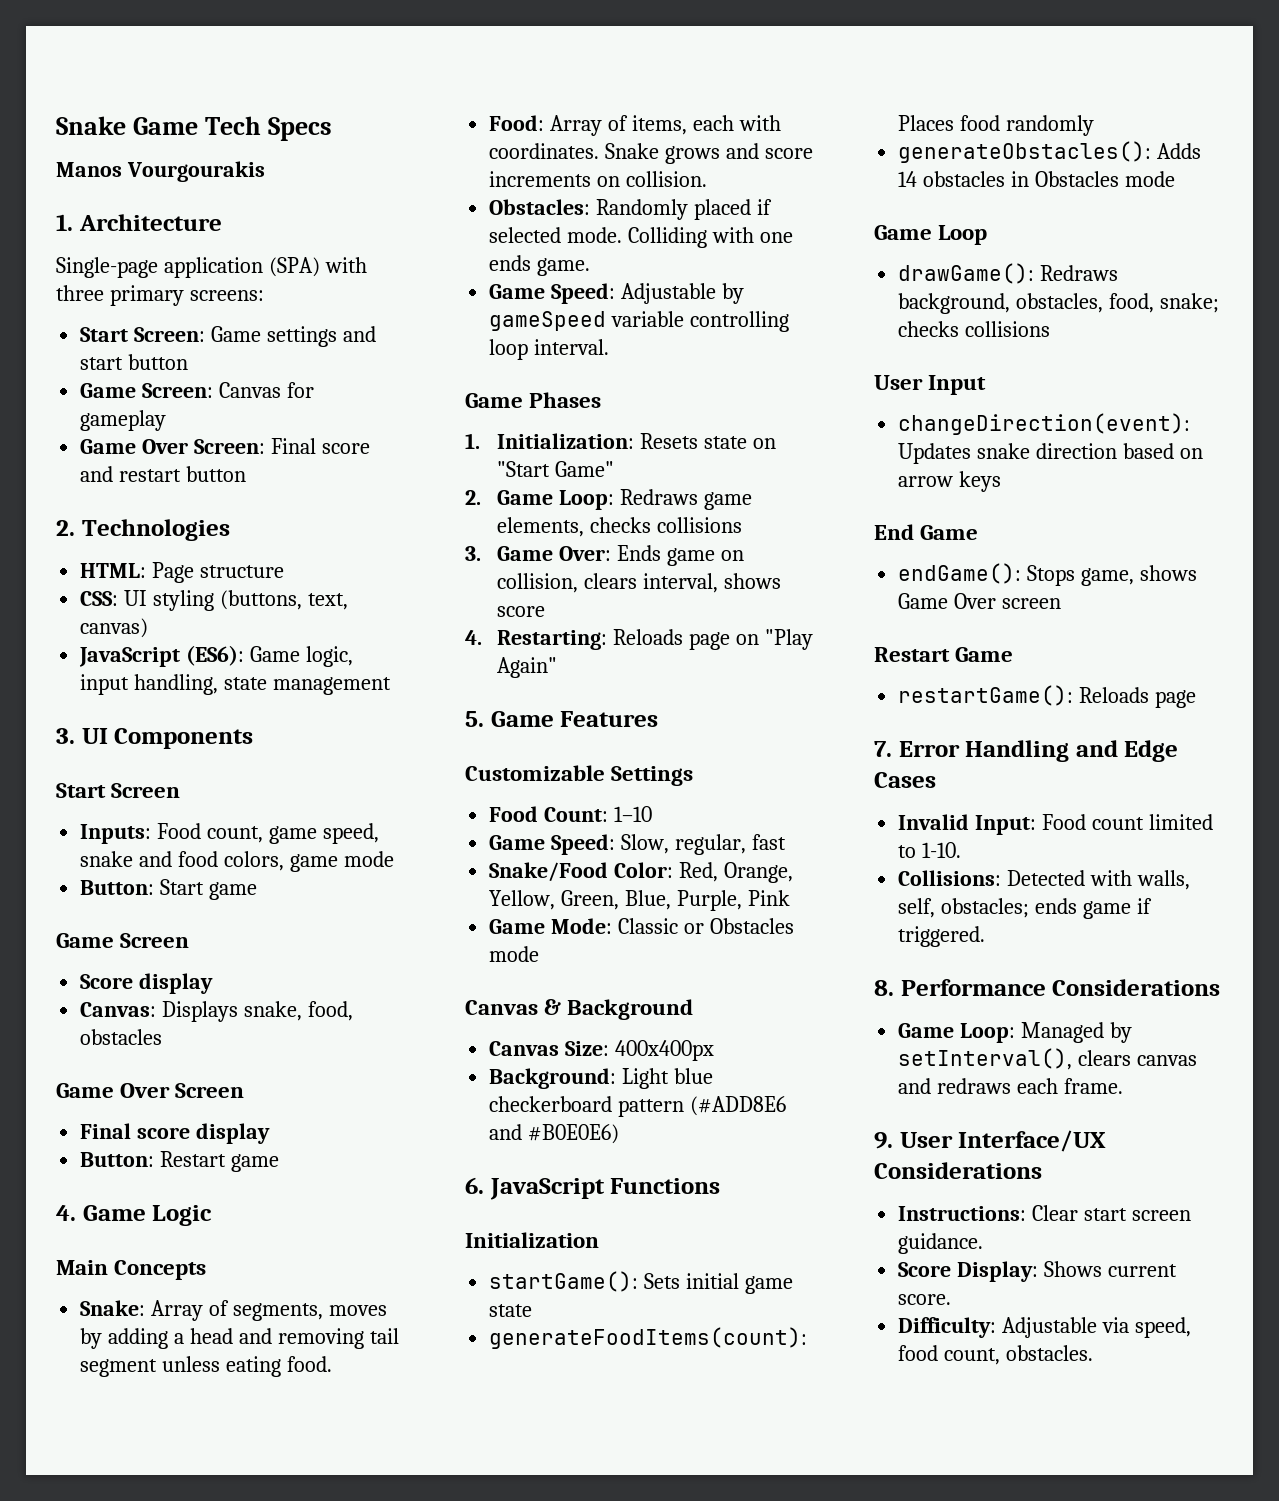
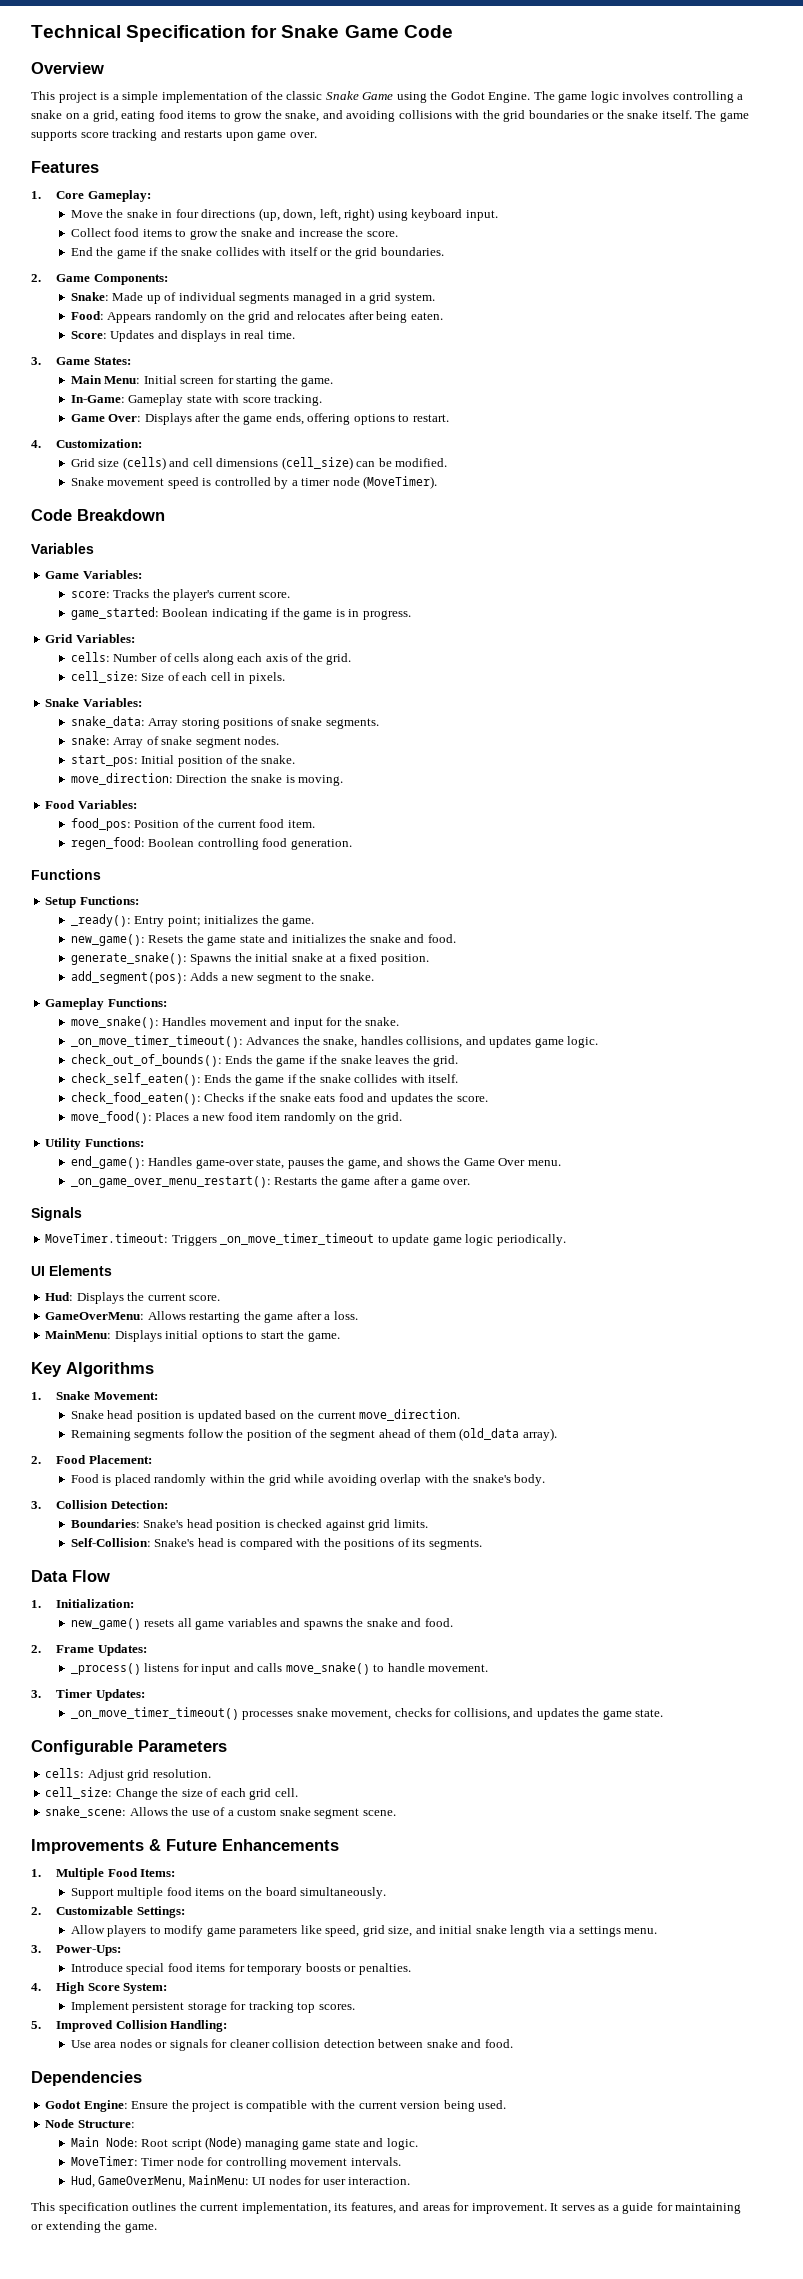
- Snake Game Tech Specs
- Manos Vourgourakis
- 1. Architecture
- Single-page application (SPA) with three primary screens:
- Start Screen: Game settings and start button
- Game Screen: Canvas for gameplay
- Game Over Screen: Final score and restart button
- 2. Technologies
- HTML: Page structure
- CSS: UI styling (buttons, text, canvas)
- JavaScript (ES6): Game logic, input handling, state management
- 3. UI Components
- Start Screen
- Inputs: Food count, game speed, snake and food colors, game mode
- Button: Start game
- Game Screen
- Score display
- Canvas: Displays snake, food, obstacles
- Game Over Screen
- Final score display
- Button: Restart game
- 4. Game Logic
- Main Concepts
- Snake: Array of segments, moves by adding a head and removing tail segment unless eating food.
- Food: Array of items, each with coordinates. Snake grows and score increments on collision.
- Obstacles: Randomly placed if selected mode. Colliding with one ends game.
- Game Speed: Adjustable by gameSpeed variable controlling loop interval.
- Game Phases
- 1. Initialization: Resets state on "Start Game"
- 2. Game Loop: Redraws game elements, checks collisions
- 3. Game Over: Ends game on collision, clears interval, shows score
- 4. Restarting: Reloads page on "Play Again"
- 5. Game Features
- Customizable Settings
- Food Count: 1–10
- Game Speed: Slow, regular, fast
- Snake/Food Color: Red, Orange, Yellow, Green, Blue, Purple, Pink
- Game Mode: Classic or Obstacles mode
- Canvas & Background
- Canvas Size: 400x400px
- Background: Light blue checkerboard pattern (#ADD8E6 and #B0E0E6)
- 6. JavaScript Functions
- Initialization
- startGame(): Sets initial game state
- generateFoodItems(count): Places food randomly
- generateObstacles(): Adds 14 obstacles in Obstacles mode
- Game Loop
- drawGame(): Redraws background, obstacles, food, snake; checks collisions
- User Input
- changeDirection(event): Updates snake direction based on arrow keys
- End Game
- endGame(): Stops game, shows Game Over screen
- Restart Game
- restartGame(): Reloads page
- 7. Error Handling and Edge Cases
- Invalid Input: Food count limited to 1-10.
- Collisions: Detected with walls, self, obstacles; ends game if triggered.
- 8. Performance Considerations
- Game Loop: Managed by setInterval(), clears canvas and redraws each frame.
- 9. User Interface/UX Considerations
- Instructions: Clear start screen guidance.
- Score Display: Shows current score.
- Difficulty: Adjustable via speed, food count, obstacles.
+ Technical Specification for Snake Game Code
+ Overview
+ This project is a simple implementation of the classic Snake Game using the Godot Engine. The game logic involves controlling a snake on a grid, eating food items to grow the snake, and avoiding collisions with the grid boundaries or the snake itself. The game supports score tracking and restarts upon game over.
+ Features
+ 1. Core Gameplay:
+ Move the snake in four directions (up, down, left, right) using keyboard input.
+ Collect food items to grow the snake and increase the score.
+ End the game if the snake collides with itself or the grid boundaries.
+ 2. Game Components:
+ Snake: Made up of individual segments managed in a grid system.
+ Food: Appears randomly on the grid and relocates after being eaten.
+ Score: Updates and displays in real time.
+ 3. Game States:
+ Main Menu: Initial screen for starting the game.
+ In-Game: Gameplay state with score tracking.
+ Game Over: Displays after the game ends, offering options to restart.
+ 4. Customization:
+ Grid size (cells) and cell dimensions (cell_size) can be modified.
+ Snake movement speed is controlled by a timer node (MoveTimer).
+ Code Breakdown
+ Variables
+ Game Variables:
+ score: Tracks the player's current score.
+ game_started: Boolean indicating if the game is in progress.
+ Grid Variables:
+ cells: Number of cells along each axis of the grid.
+ cell_size: Size of each cell in pixels.
+ Snake Variables:
+ snake_data: Array storing positions of snake segments.
+ snake: Array of snake segment nodes.
+ start_pos: Initial position of the snake.
+ move_direction: Direction the snake is moving.
+ Food Variables:
+ food_pos: Position of the current food item.
+ regen_food: Boolean controlling food generation.
+ Functions
+ Setup Functions:
+ _ready(): Entry point; initializes the game.
+ new_game(): Resets the game state and initializes the snake and food.
+ generate_snake(): Spawns the initial snake at a fixed position.
+ add_segment(pos): Adds a new segment to the snake.
+ Gameplay Functions:
+ move_snake(): Handles movement and input for the snake.
+ _on_move_timer_timeout(): Advances the snake, handles collisions, and updates game logic.
+ check_out_of_bounds(): Ends the game if the snake leaves the grid.
+ check_self_eaten(): Ends the game if the snake collides with itself.
+ check_food_eaten(): Checks if the snake eats food and updates the score.
+ move_food(): Places a new food item randomly on the grid.
+ Utility Functions:
+ end_game(): Handles game-over state, pauses the game, and shows the Game Over menu.
+ _on_game_over_menu_restart(): Restarts the game after a game over.
+ Signals
+ MoveTimer.timeout: Triggers _on_move_timer_timeout to update game logic periodically.
+ UI Elements
+ Hud: Displays the current score.
+ GameOverMenu: Allows restarting the game after a loss.
+ MainMenu: Displays initial options to start the game.
+ Key Algorithms
+ 1. Snake Movement:
+ Snake head position is updated based on the current move_direction.
+ Remaining segments follow the position of the segment ahead of them (old_data array).
+ 2. Food Placement:
+ Food is placed randomly within the grid while avoiding overlap with the snake's body.
+ 3. Collision Detection:
+ Boundaries: Snake's head position is checked against grid limits.
+ Self-Collision: Snake's head is compared with the positions of its segments.
+ Data Flow
+ 1. Initialization:
+ new_game() resets all game variables and spawns the snake and food.
+ 2. Frame Updates:
+ _process() listens for input and calls move_snake() to handle movement.
+ 3. Timer Updates:
+ _on_move_timer_timeout() processes snake movement, checks for collisions, and updates the game state.
+ Configurable Parameters
+ cells: Adjust grid resolution.
+ cell_size: Change the size of each grid cell.
+ snake_scene: Allows the use of a custom snake segment scene.
+ Improvements & Future Enhancements
+ 1. Multiple Food Items:
+ Support multiple food items on the board simultaneously.
+ 2. Customizable Settings:
+ Allow players to modify game parameters like speed, grid size, and initial snake length via a settings menu.
+ 3. Power-Ups:
+ Introduce special food items for temporary boosts or penalties.
+ 4. High Score System:
+ Implement persistent storage for tracking top scores.
+ 5. Improved Collision Handling:
+ Use area nodes or signals for cleaner collision detection between snake and food.
+ Dependencies
+ Godot Engine: Ensure the project is compatible with the current version being used.
+ Node Structure:
+ Main Node: Root script (Node) managing game state and logic.
+ MoveTimer: Timer node for controlling movement intervals.
+ Hud, GameOverMenu, MainMenu: UI nodes for user interaction.
+ This specification outlines the current implementation, its features, and areas for improvement. It serves as a guide for maintaining or extending the game.

